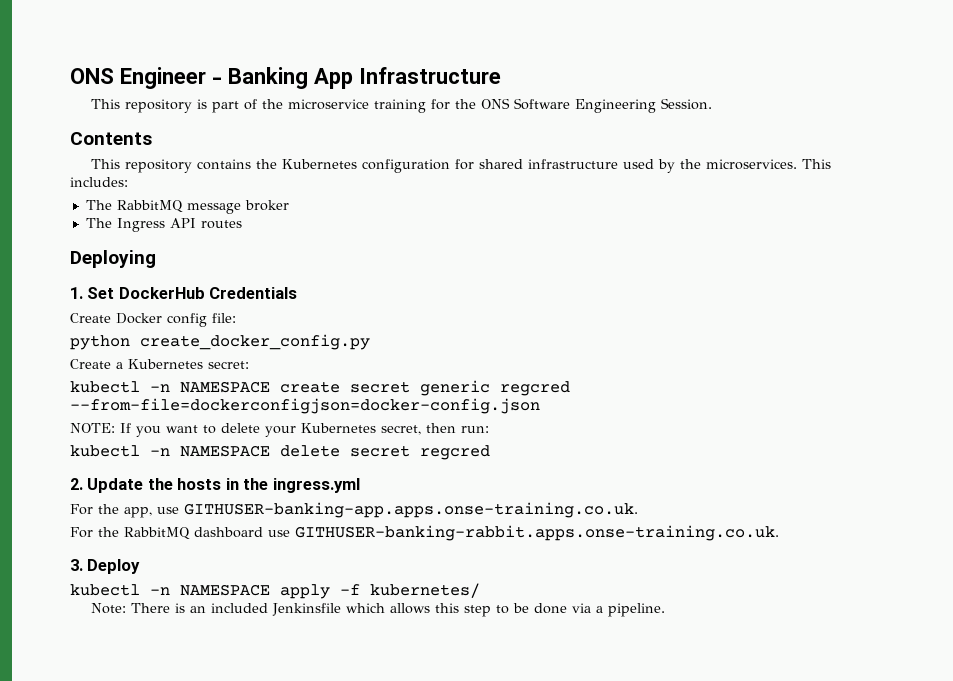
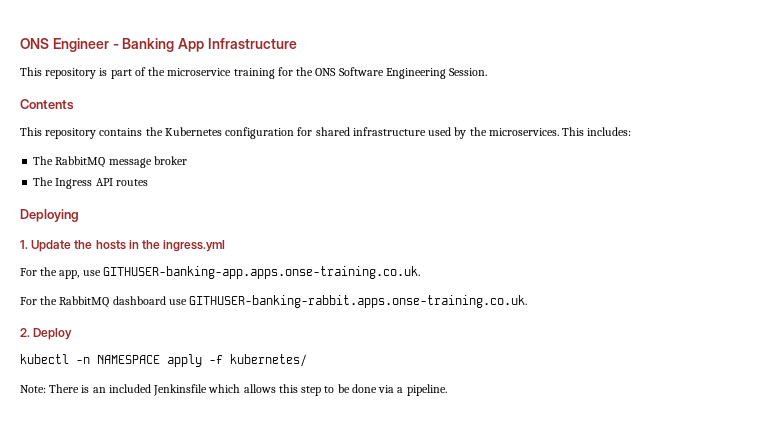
- 1. Set DockerHub Credentials
- Create Docker config file:
- python create_docker_config.py
- Create a Kubernetes secret:
- kubectl -n NAMESPACE create secret generic regcred --from-file=dockerconfigjson=docker-config.json
- NOTE: If you want to delete your Kubernetes secret, then run:
- kubectl -n NAMESPACE delete secret regcred
- 2. Update the hosts in the ingress.yml
+ 1. Update the hosts in the ingress.yml
- 3. Deploy
+ 2. Deploy

